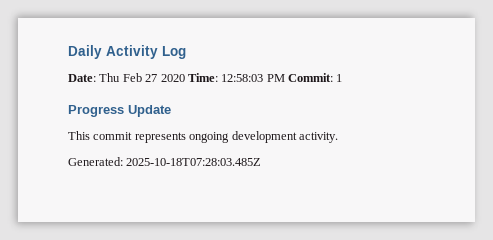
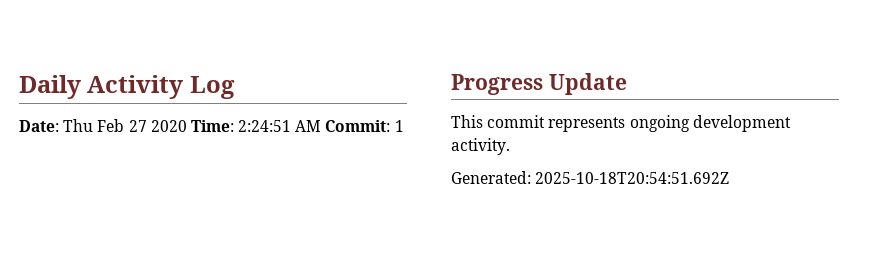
- Date: Thu Feb 27 2020 Time: 12:58:03 PM Commit: 1
+ Date: Thu Feb 27 2020 Time: 2:24:51 AM Commit: 1
- Generated: 2025-10-18T07:28:03.485Z
+ Generated: 2025-10-18T20:54:51.692Z

